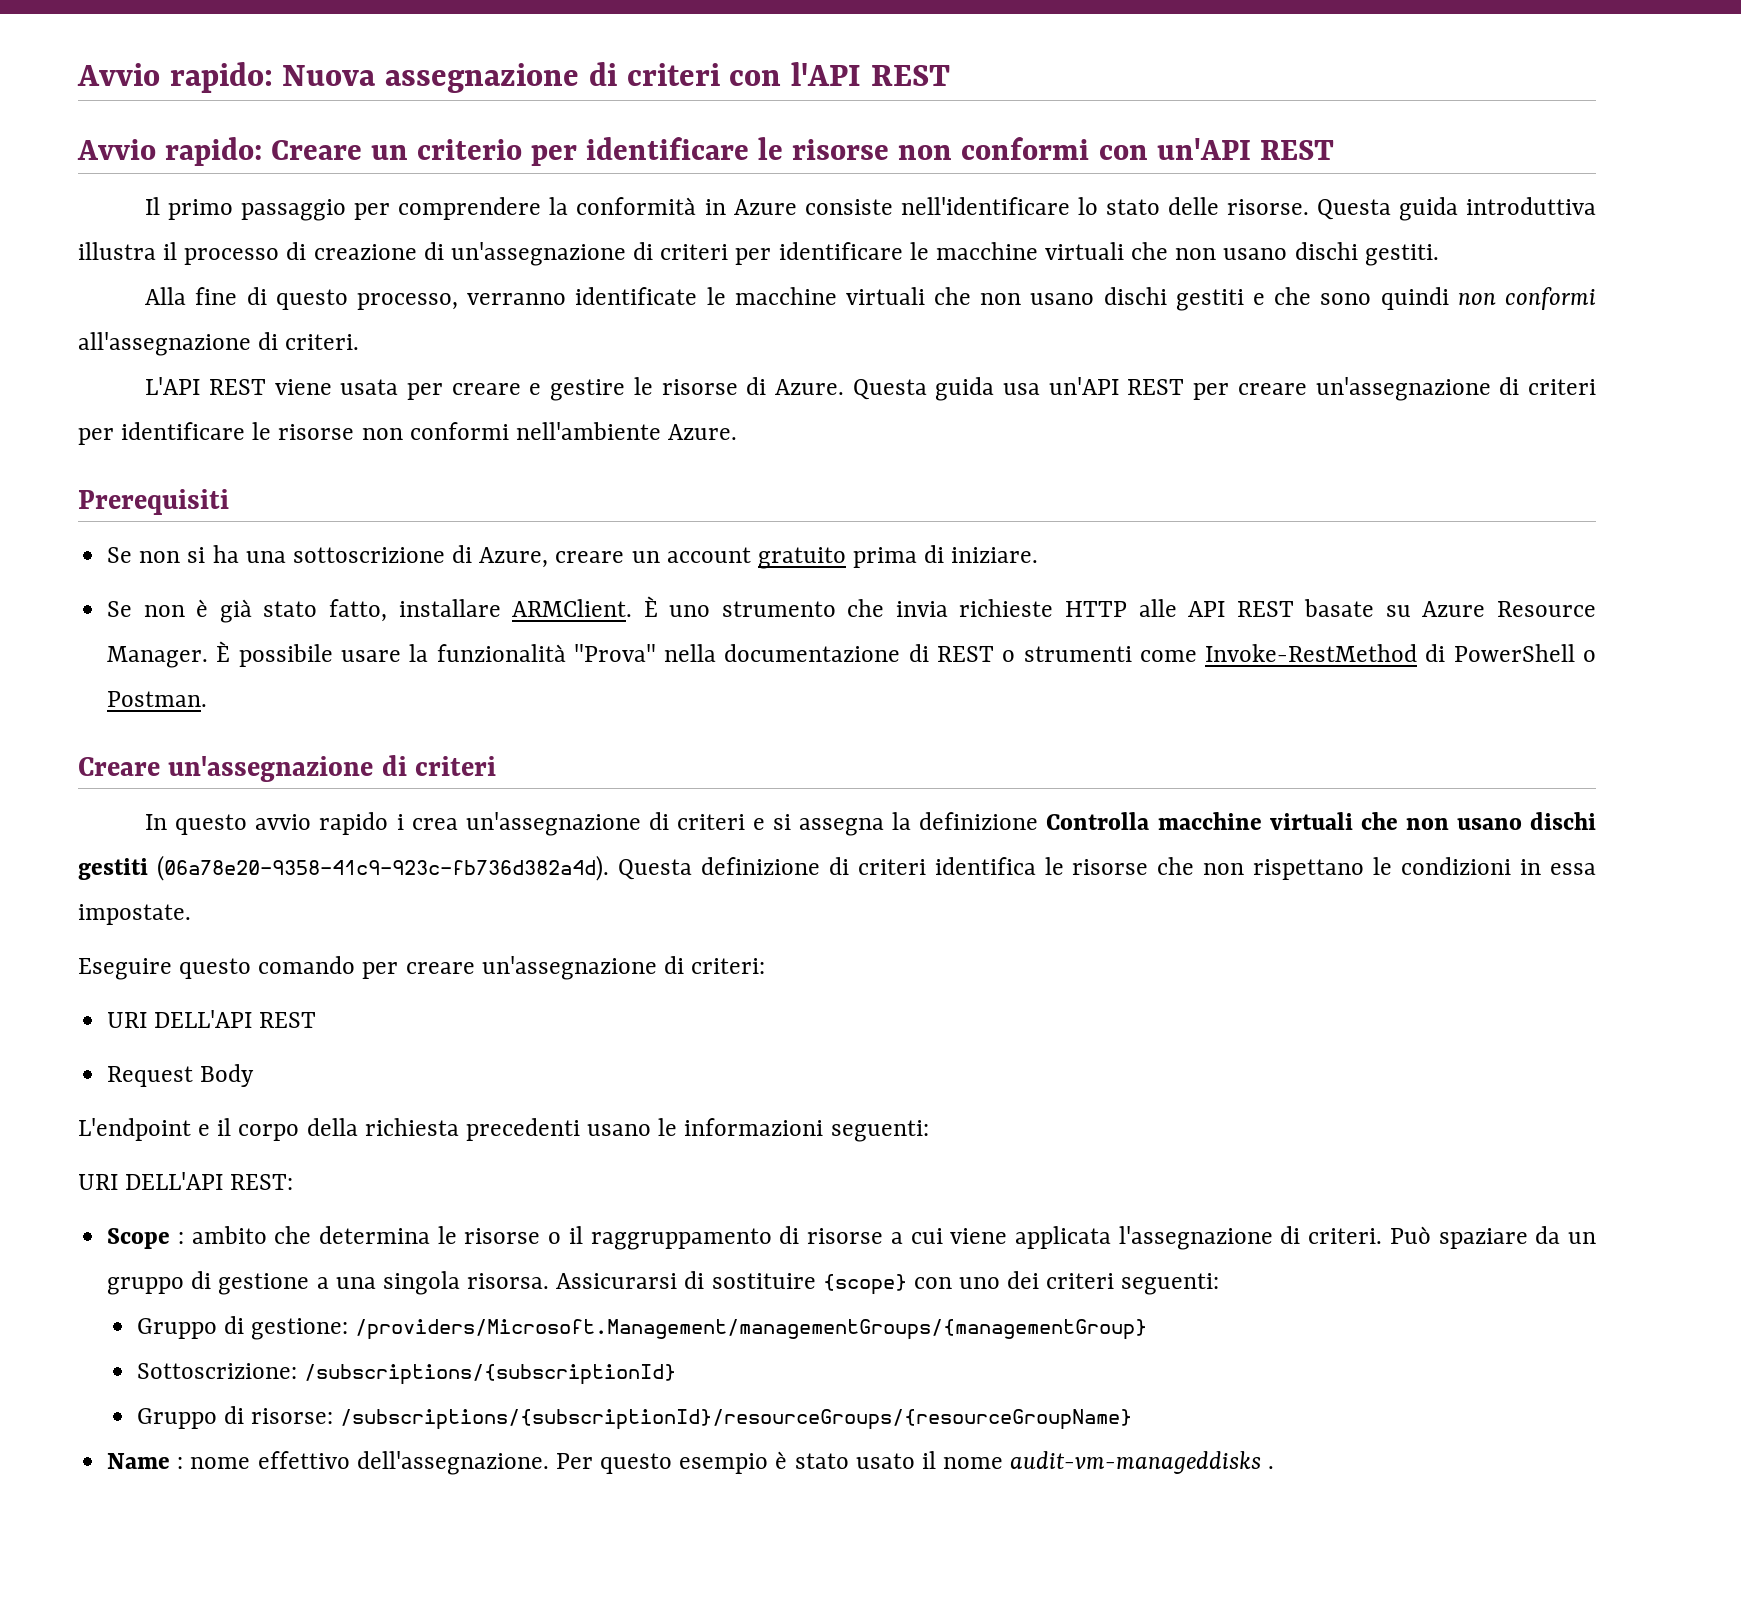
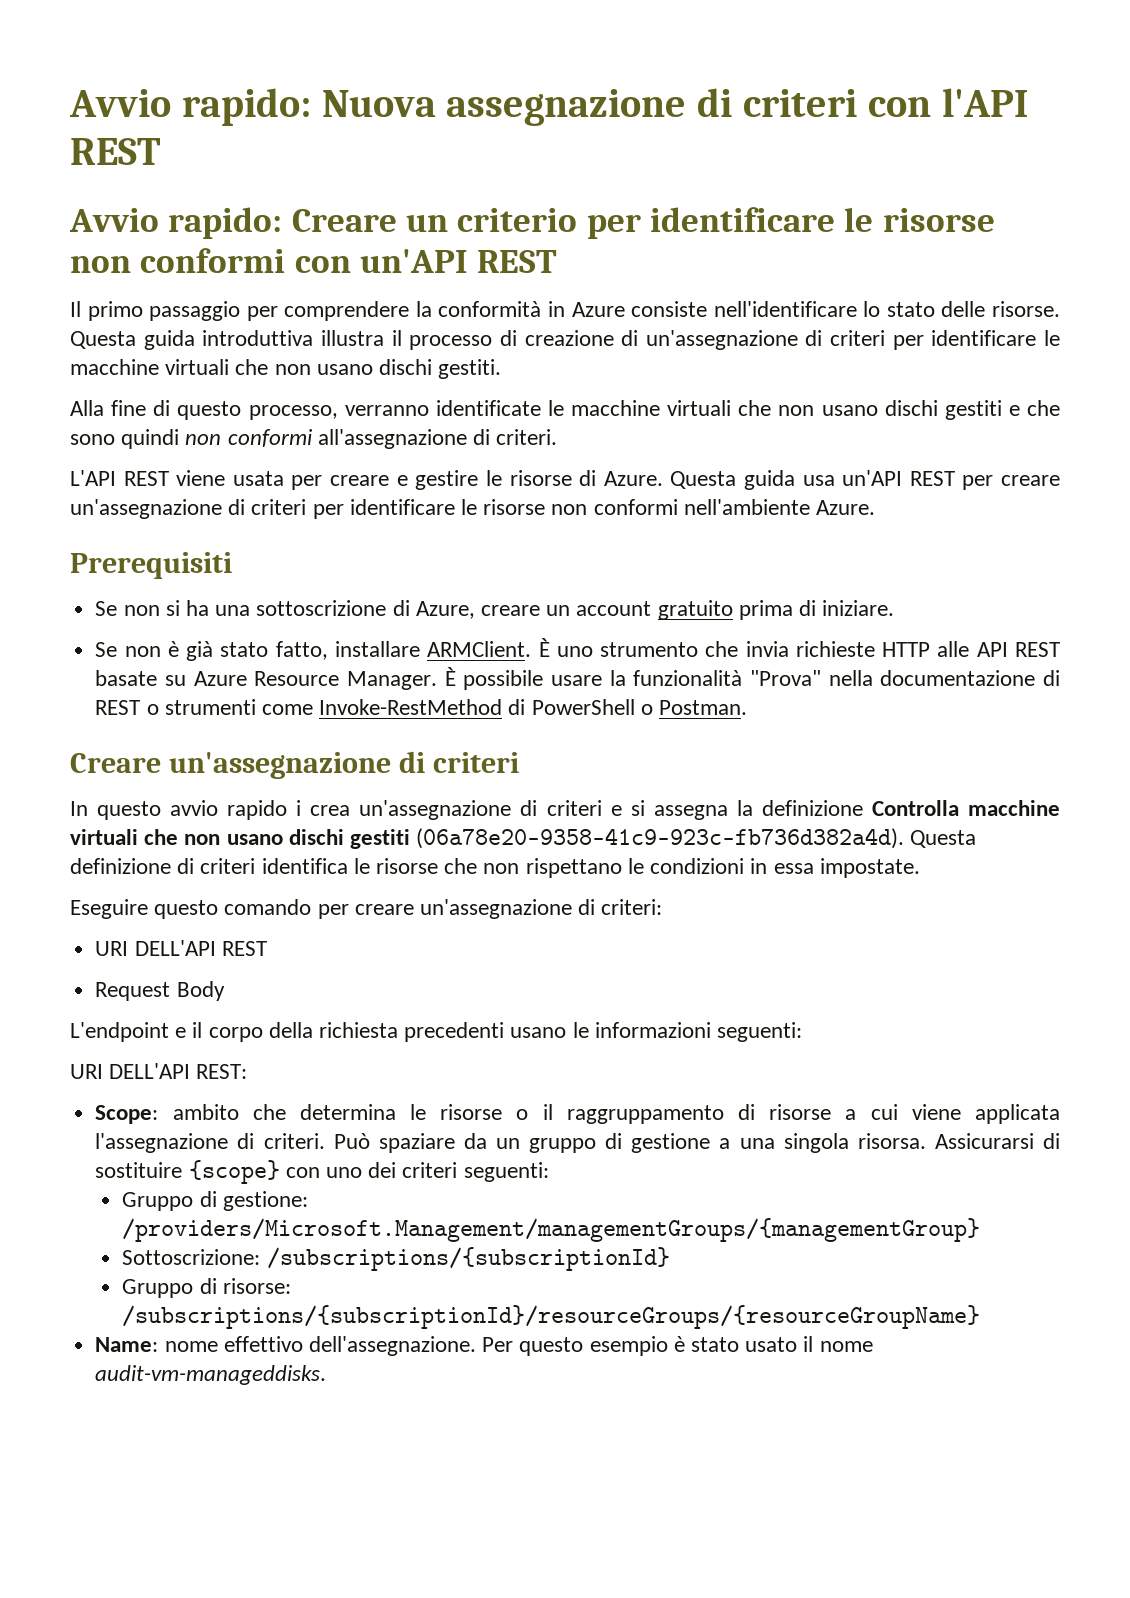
- Scope : ambito che determina le risorse o il raggruppamento di risorse a cui viene applicata l'assegnazione di criteri.
+ Scope: ambito che determina le risorse o il raggruppamento di risorse a cui viene applicata l'assegnazione di criteri.
- Name : nome effettivo dell'assegnazione.
+ Name: nome effettivo dell'assegnazione.
- Per questo esempio è stato usato il nome audit-vm-manageddisks .
+ Per questo esempio è stato usato il nome audit-vm-manageddisks.

